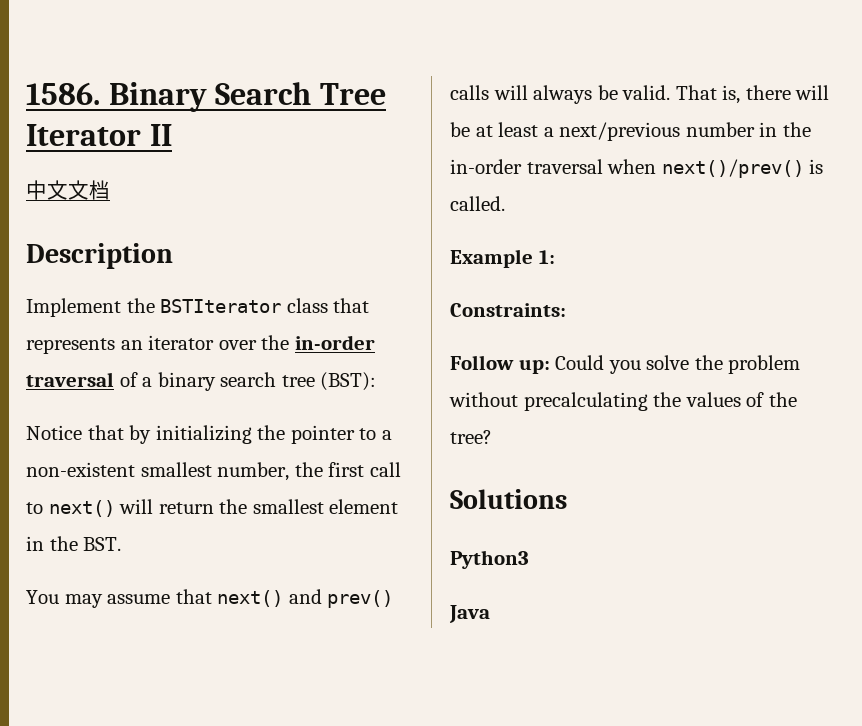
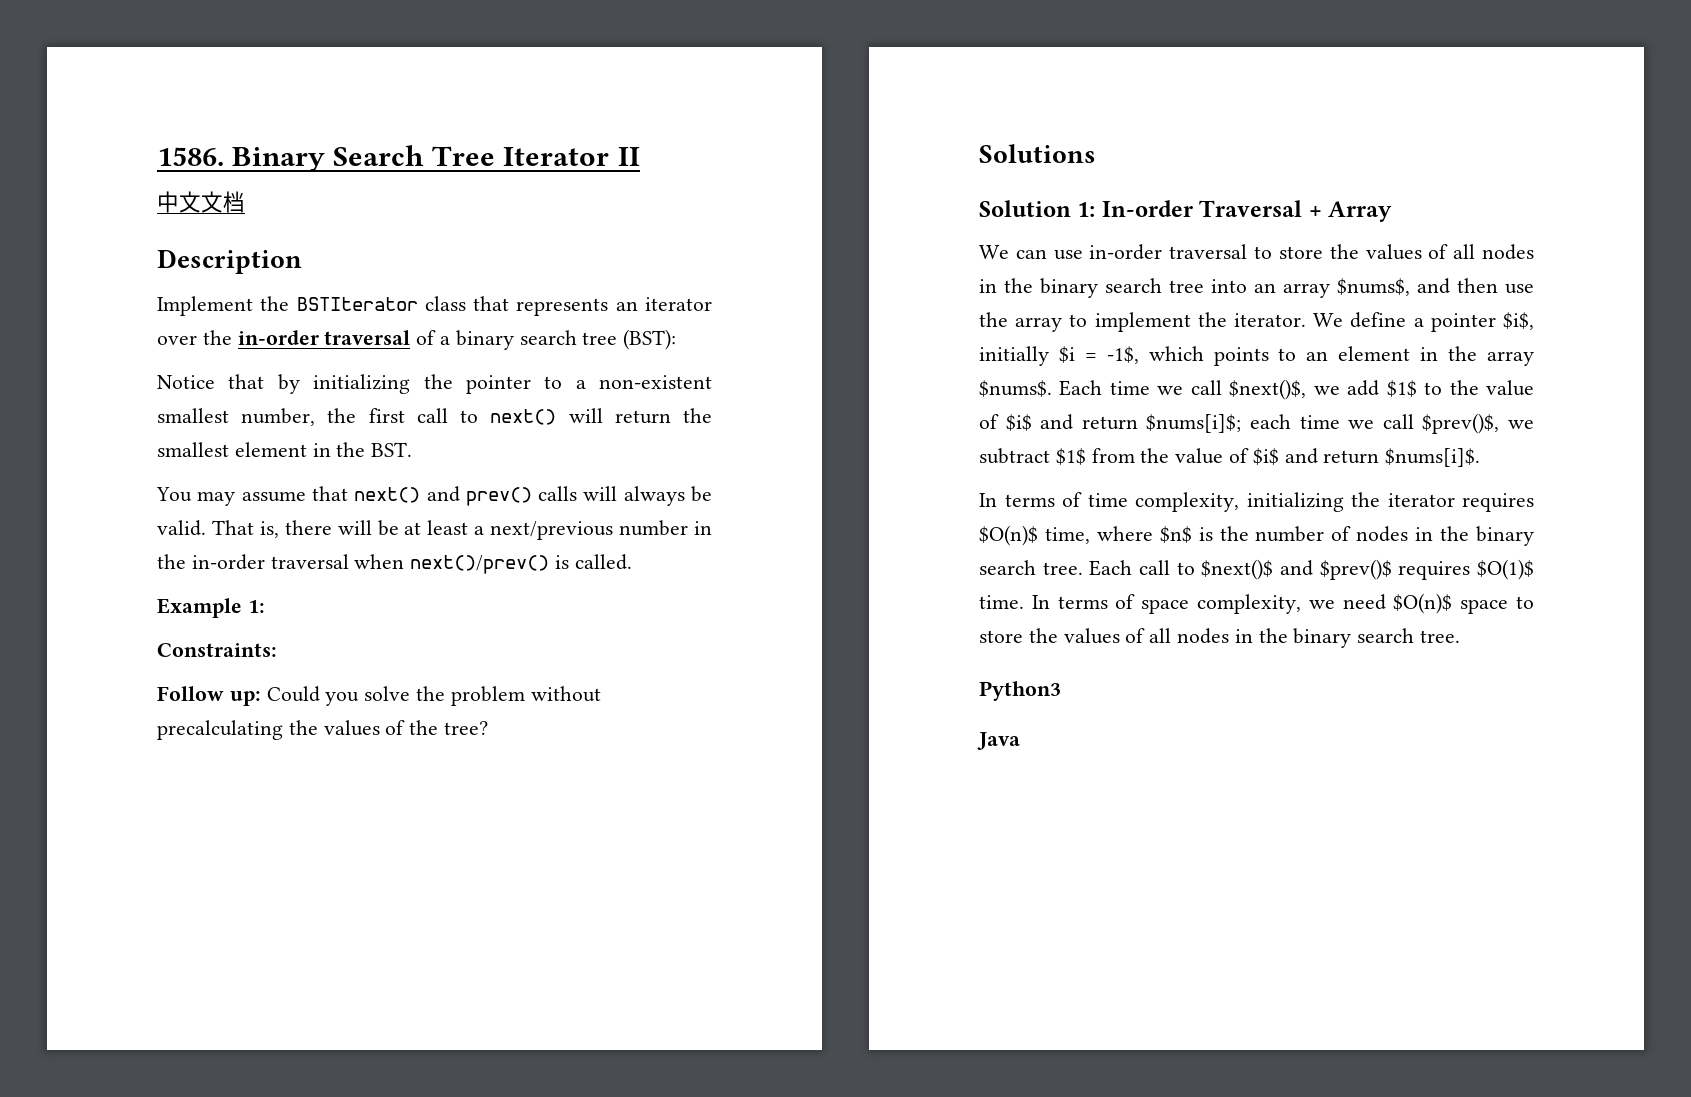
+ Solution 1: In-order Traversal + Array
+ We can use in-order traversal to store the values of all nodes in the binary search tree into an array $nums$, and then use the array to implement the iterator. We define a pointer $i$, initially $i = -1$, which points to an element in the array $nums$. Each time we call $next()$, we add $1$ to the value of $i$ and return $nums[i]$; each time we call $prev()$, we subtract $1$ from the value of $i$ and return $nums[i]$.
+ In terms of time complexity, initializing the iterator requires $O(n)$ time, where $n$ is the number of nodes in the binary search tree. Each call to $next()$ and $prev()$ requires $O(1)$ time. In terms of space complexity, we need $O(n)$ space to store the values of all nodes in the binary search tree.

